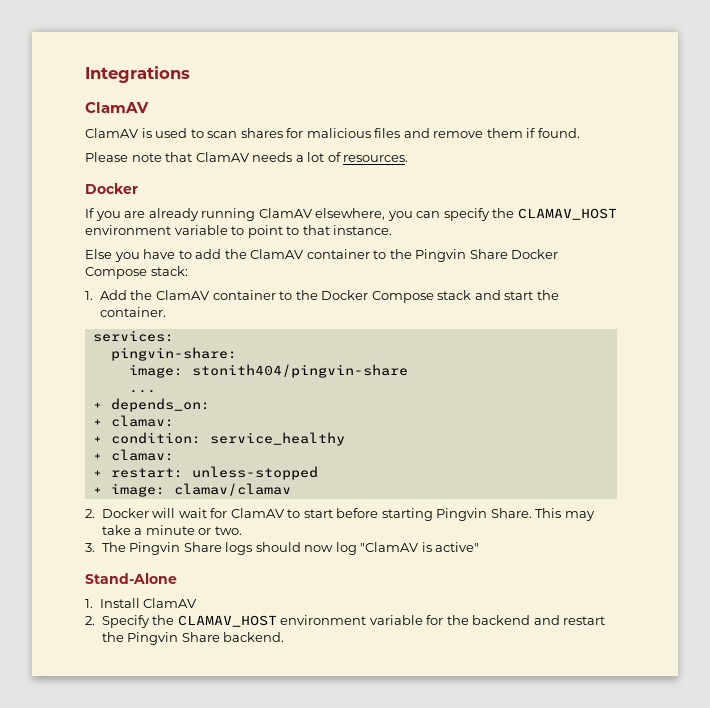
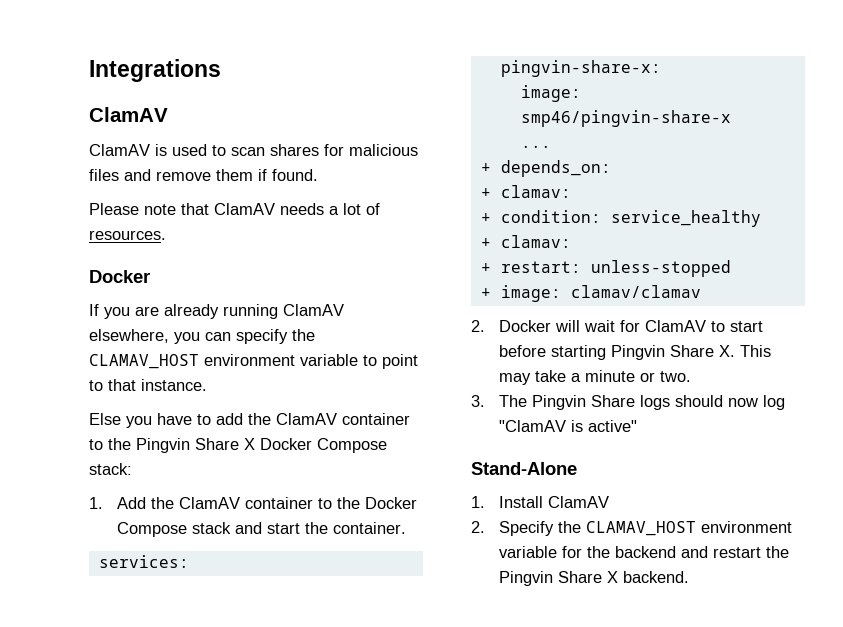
- Else you have to add the ClamAV container to the Pingvin Share Docker Compose stack:
+ Else you have to add the ClamAV container to the Pingvin Share X Docker Compose stack:
- pingvin-share:
- image: stonith404/pingvin-share
+ pingvin-share-x:
+ image: smp46/pingvin-share-x
- 2. Docker will wait for ClamAV to start before starting Pingvin Share. This may take a minute or two.
+ 2. Docker will wait for ClamAV to start before starting Pingvin Share X. This may take a minute or two.
- 2. Specify the CLAMAV_HOST environment variable for the backend and restart the Pingvin Share backend.
+ 2. Specify the CLAMAV_HOST environment variable for the backend and restart the Pingvin Share X backend.

